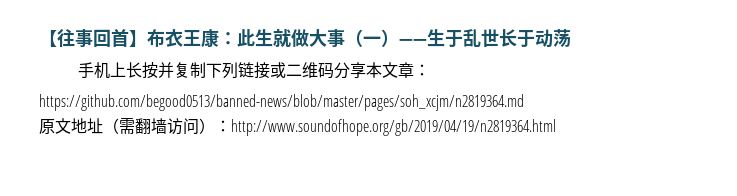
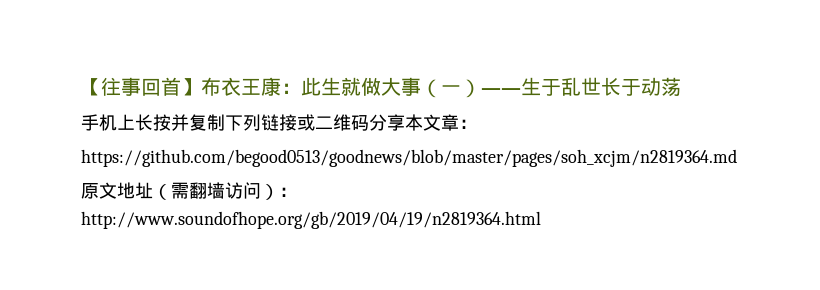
- https://github.com/begood0513/banned-news/blob/master/pages/soh_xcjm/n2819364.md
+ https://github.com/begood0513/goodnews/blob/master/pages/soh_xcjm/n2819364.md

